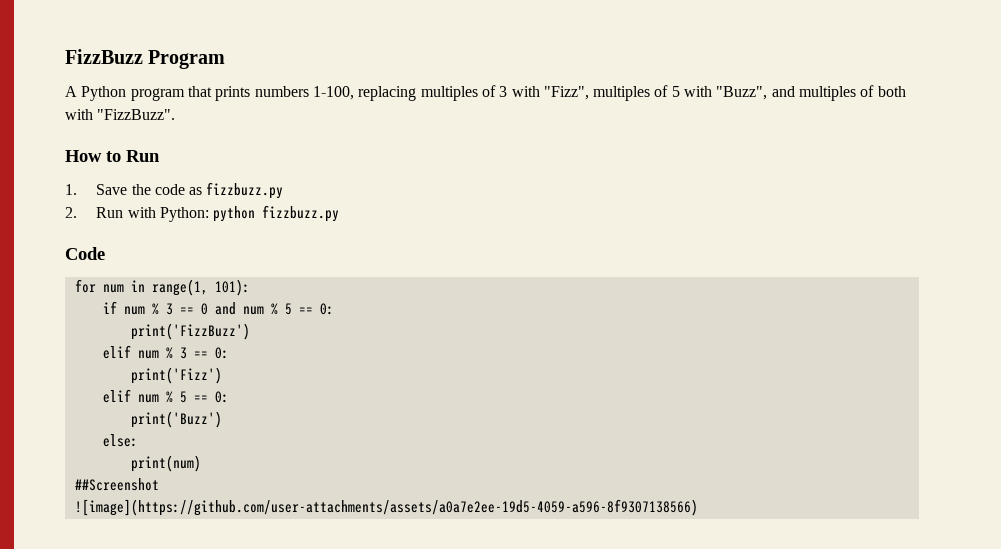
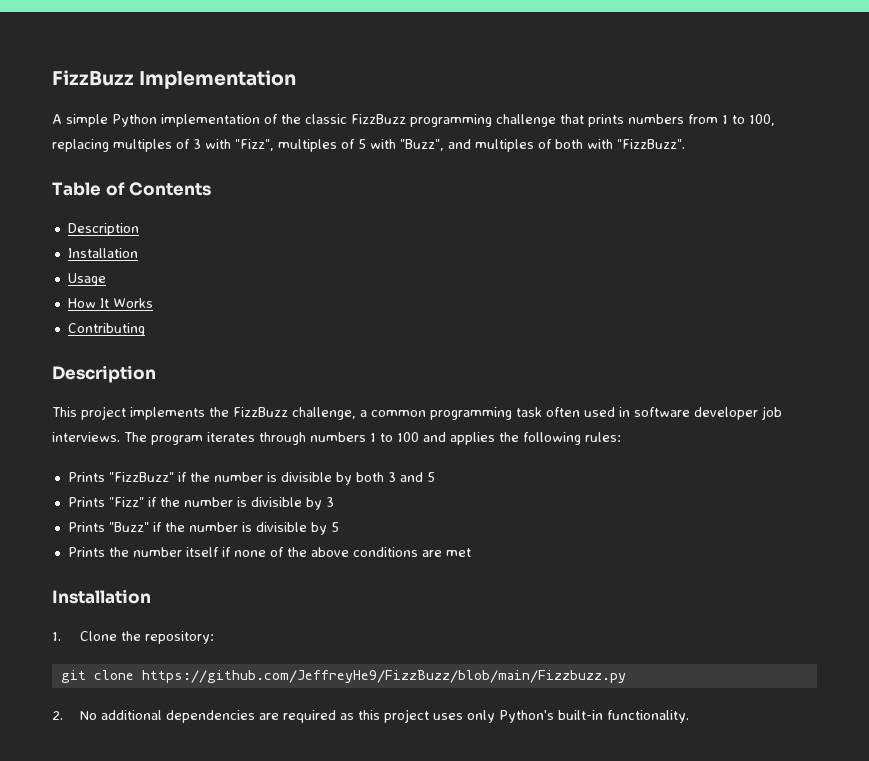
- FizzBuzz Program
+ FizzBuzz Implementation
- A Python program that prints numbers 1-100, replacing multiples of 3 with "Fizz", multiples of 5 with "Buzz", and multiples of both with "FizzBuzz".
+ A simple Python implementation of the classic FizzBuzz programming challenge that prints numbers from 1 to 100, replacing multiples of 3 with "Fizz", multiples of 5 with "Buzz", and multiples of both with "FizzBuzz".
- How to Run
- 1. Save the code as fizzbuzz.py
- 2. Run with Python: python fizzbuzz.py
- Code
- for num in range(1, 101):
- if num % 3 == 0 and num % 5 == 0:
- print('FizzBuzz')
- elif num % 3 == 0:
- print('Fizz')
- elif num % 5 == 0:
- print('Buzz')
- else:
- print(num)
- ##Screenshot
- ![image](https://github.com/user-attachments/assets/a0a7e2ee-19d5-4059-a596-8f9307138566)
+ Table of Contents
+ Description
+ Installation
+ Usage
+ How It Works
+ Contributing
+ Description
+ This project implements the FizzBuzz challenge, a common programming task often used in software developer job interviews. The program iterates through numbers 1 to 100 and applies the following rules:
+ Prints "FizzBuzz" if the number is divisible by both 3 and 5
+ Prints "Fizz" if the number is divisible by 3
+ Prints "Buzz" if the number is divisible by 5
+ Prints the number itself if none of the above conditions are met
+ Installation
+ 1. Clone the repository:
+ git clone https://github.com/JeffreyHe9/FizzBuzz/blob/main/Fizzbuzz.py
+ 2. No additional dependencies are required as this project uses only Python's built-in functionality.

